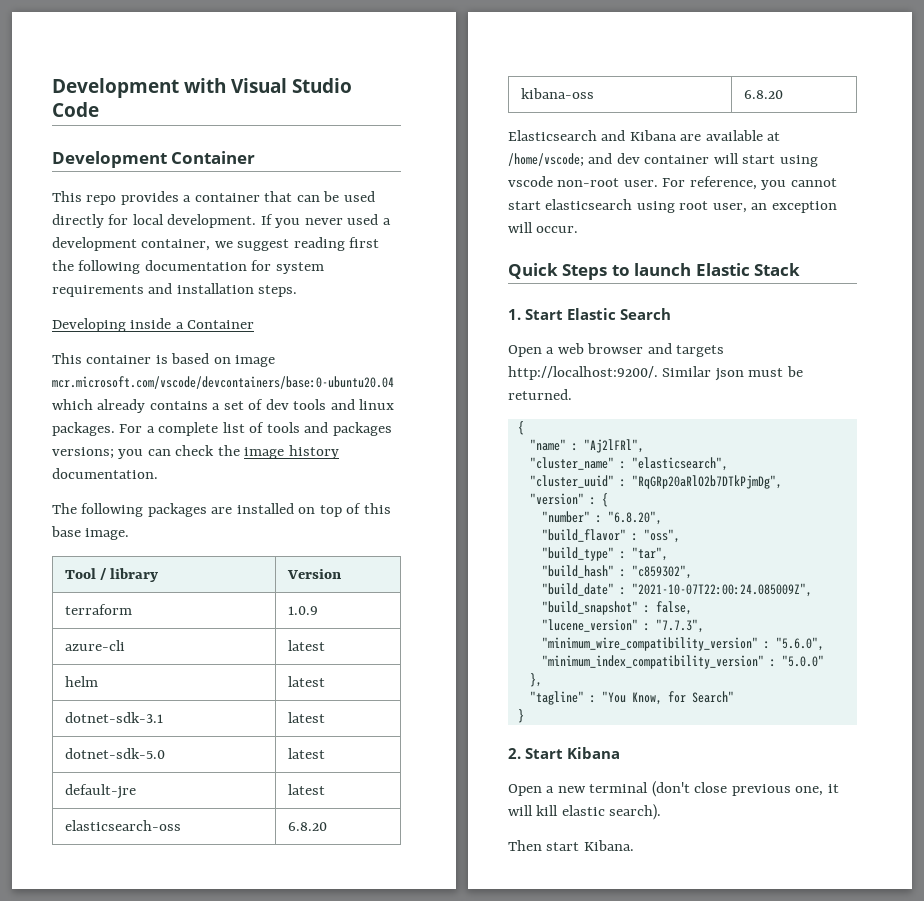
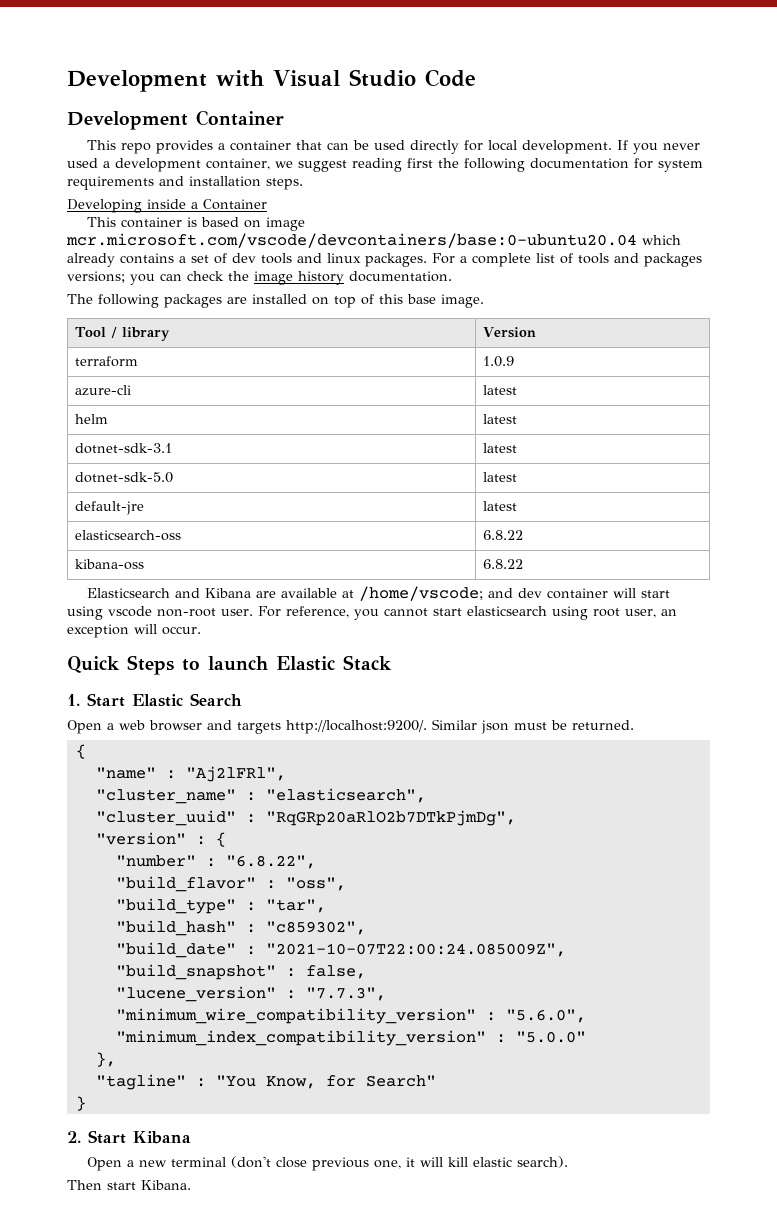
- elasticsearch-oss | 6.8.20
+ elasticsearch-oss | 6.8.22
- kibana-oss | 6.8.20
+ kibana-oss | 6.8.22
- "number" : "6.8.20",
+ "number" : "6.8.22",

